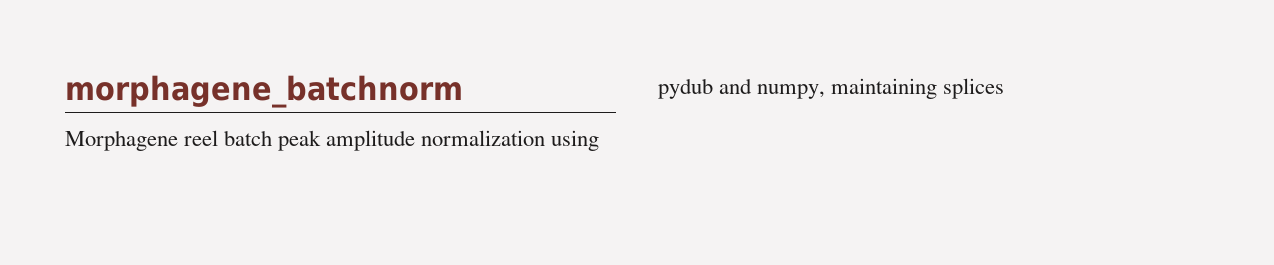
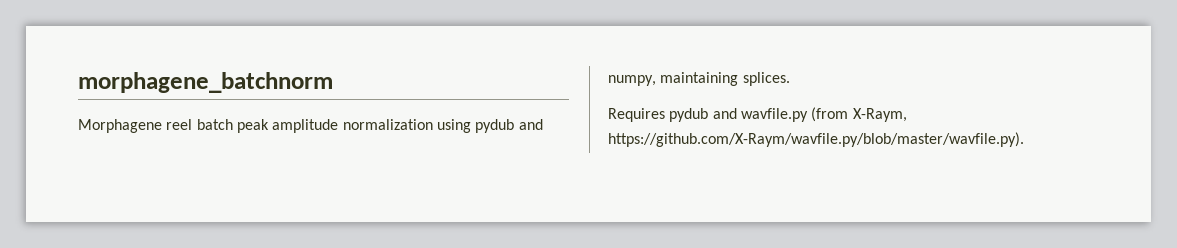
- Morphagene reel batch peak amplitude normalization using pydub and numpy, maintaining splices
+ Morphagene reel batch peak amplitude normalization using pydub and numpy, maintaining splices.
+ Requires pydub and wavfile.py (from X-Raym, https://github.com/X-Raym/wavfile.py/blob/master/wavfile.py).

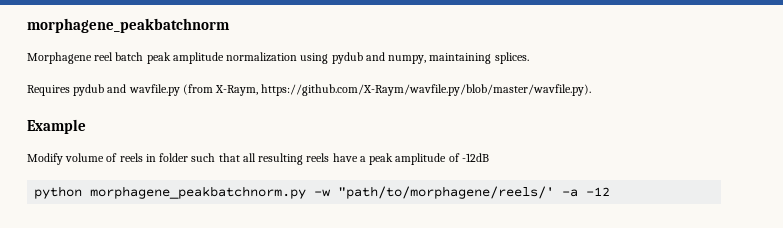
- morphagene_batchnorm
+ morphagene_peakbatchnorm
+ Example
+ Modify volume of reels in folder such that all resulting reels have a peak amplitude of -12dB
+ python morphagene_peakbatchnorm.py -w "path/to/morphagene/reels/' -a -12

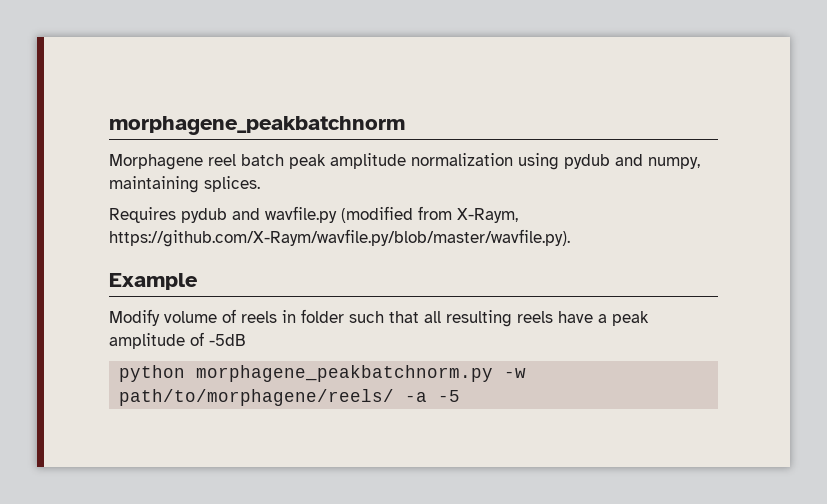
- Requires pydub and wavfile.py (from X-Raym, https://github.com/X-Raym/wavfile.py/blob/master/wavfile.py).
+ Requires pydub and wavfile.py (modified from X-Raym, https://github.com/X-Raym/wavfile.py/blob/master/wavfile.py).
- Modify volume of reels in folder such that all resulting reels have a peak amplitude of -12dB
+ Modify volume of reels in folder such that all resulting reels have a peak amplitude of -5dB
- python morphagene_peakbatchnorm.py -w "path/to/morphagene/reels/' -a -12
+ python morphagene_peakbatchnorm.py -w path/to/morphagene/reels/ -a -5

